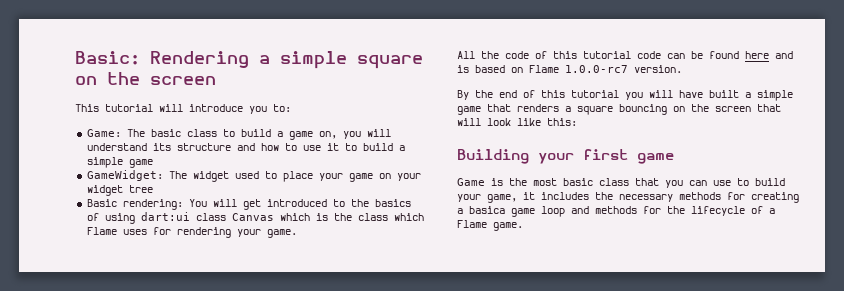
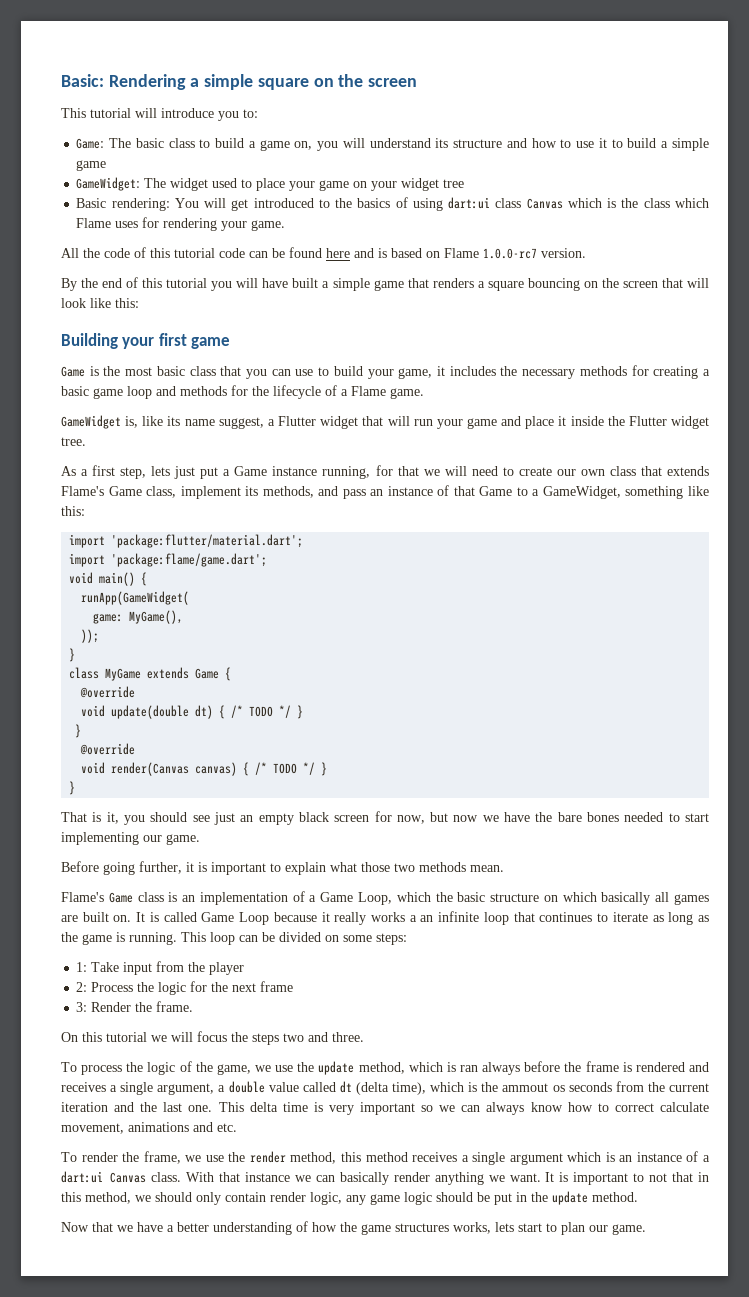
- Game is the most basic class that you can use to build your game, it includes the necessary methods for creating a basica game loop and methods for the lifecycle of a Flame game.
+ Game is the most basic class that you can use to build your game, it includes the necessary methods for creating a basic game loop and methods for the lifecycle of a Flame game.
+ GameWidget is, like its name suggest, a Flutter widget that will run your game and place it inside the Flutter widget tree.
+ As a first step, lets just put a Game instance running, for that we will need to create our own class that extends Flame's Game class, implement its methods, and pass an instance of that Game to a GameWidget, something like this:
+ import 'package:flutter/material.dart';
+ import 'package:flame/game.dart';
+ void main() {
+ runApp(GameWidget(
+ game: MyGame(),
+ ));
+ }
+ class MyGame extends Game {
+ @override
+ void update(double dt) { /* TODO */ }
+ }
+ @override
+ void render(Canvas canvas) { /* TODO */ }
+ }
+ That is it, you should see just an empty black screen for now, but now we have the bare bones needed to start implementing our game.
+ Before going further, it is important to explain what those two methods mean.
+ Flame's Game class is an implementation of a Game Loop, which the basic structure on which basically all games are built on. It is called Game Loop because it really works a an infinite loop that continues to iterate as long as the game is running. This loop can be divided on some steps:
+ 1: Take input from the player
+ 2: Process the logic for the next frame
+ 3: Render the frame.
+ On this tutorial we will focus the steps two and three.
+ To process the logic of the game, we use the update method, which is ran always before the frame is rendered and receives a single argument, a double value called dt (delta time), which is the ammout os seconds from the current iteration and the last one. This delta time is very important so we can always know how to correct calculate movement, animations and etc.
+ To render the frame, we use the render method, this method receives a single argument which is an instance of a dart:ui Canvas class. With that instance we can basically render anything we want. It is important to not that in this method, we should only contain render logic, any game logic should be put in the update method.
+ Now that we have a better understanding of how the game structures works, lets start to plan our game.

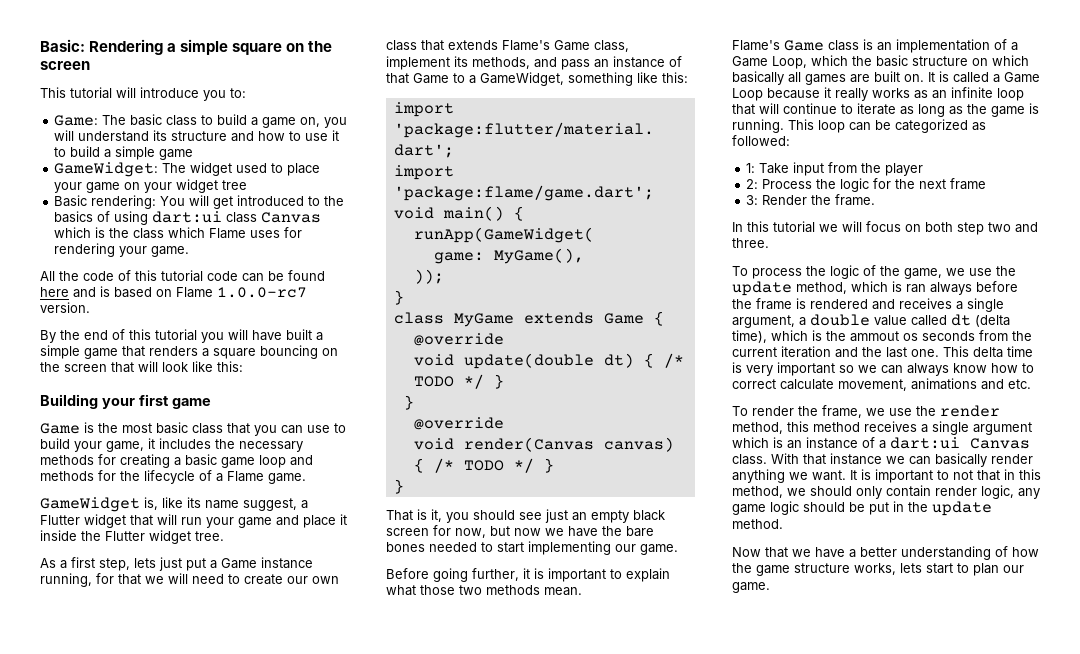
- It is called Game Loop because it really works a an infinite loop that continues to iterate as long as the game is running.
+ It is called a Game Loop because it really works as an infinite loop that will continue to iterate as long as the game is running.
- This loop can be divided on some steps:
+ This loop can be categorized as followed:
- On this tutorial we will focus the steps two and three.
+ In this tutorial we will focus on both step two and three.
- Now that we have a better understanding of how the game structures works, lets start to plan our game.
+ Now that we have a better understanding of how the game structure works, lets start to plan our game.

